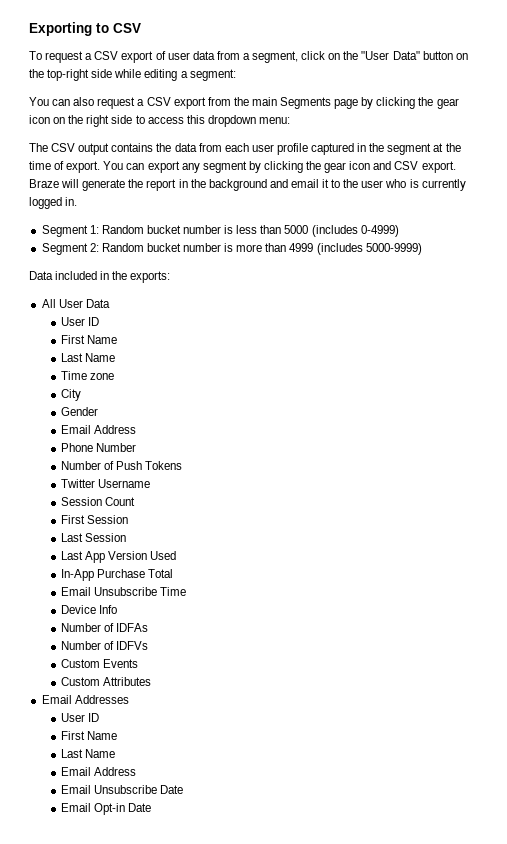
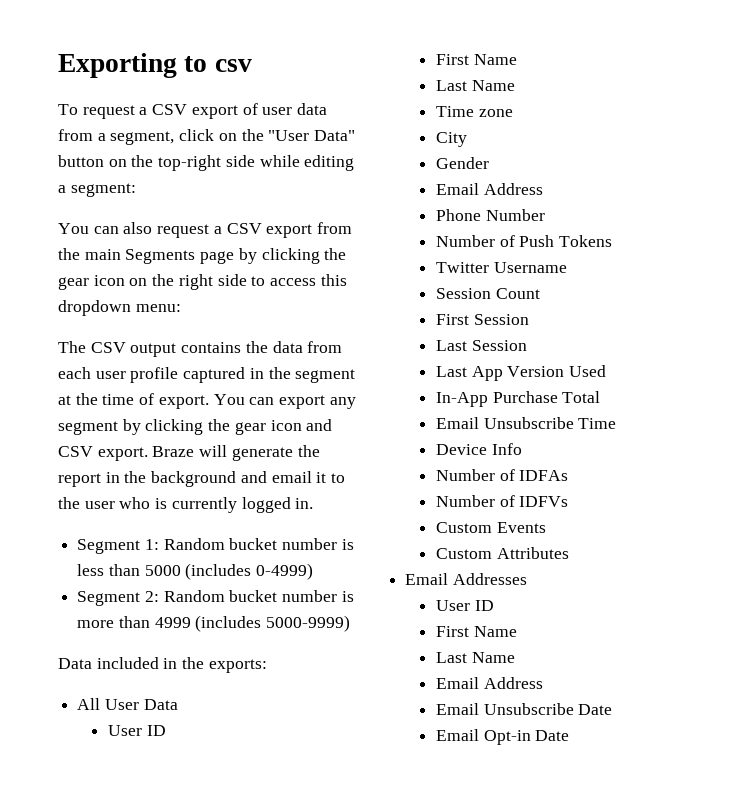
- Exporting to CSV
+ Exporting to csv

